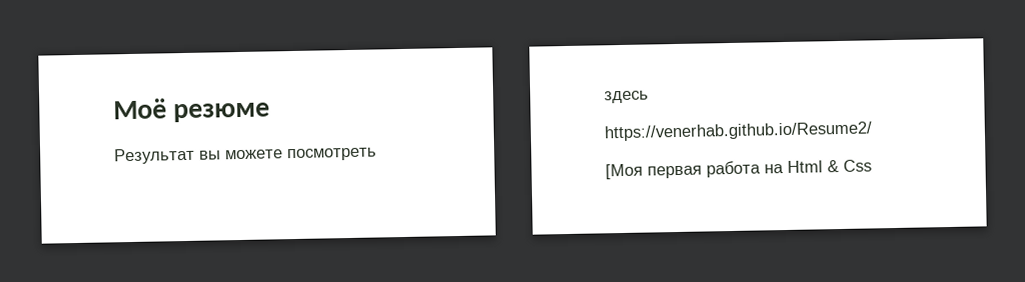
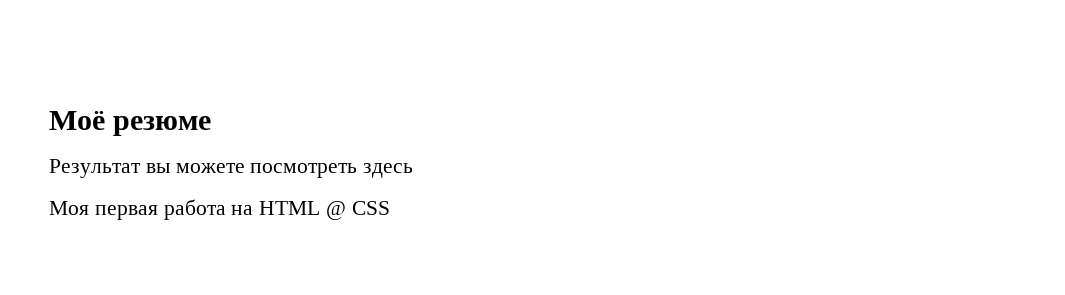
- https://venerhab.github.io/Resume2/
- [Моя первая работа на Html & Css
+ Моя первая работа на HTML @ CSS

